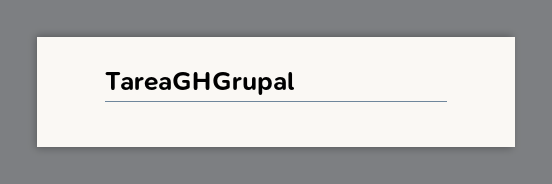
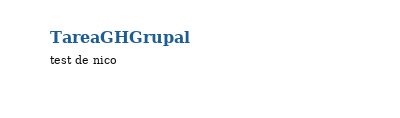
+ test de nico

